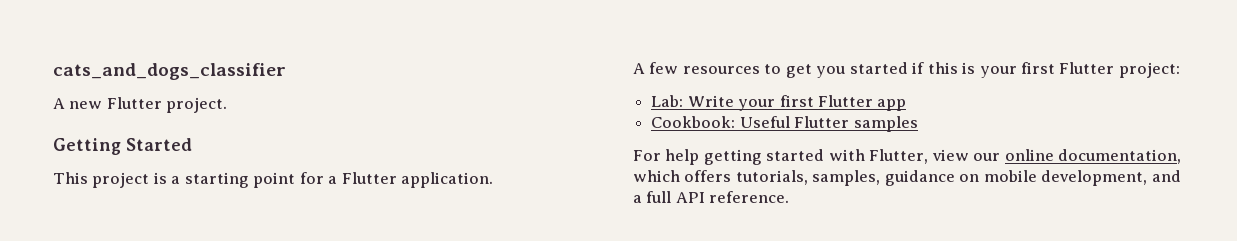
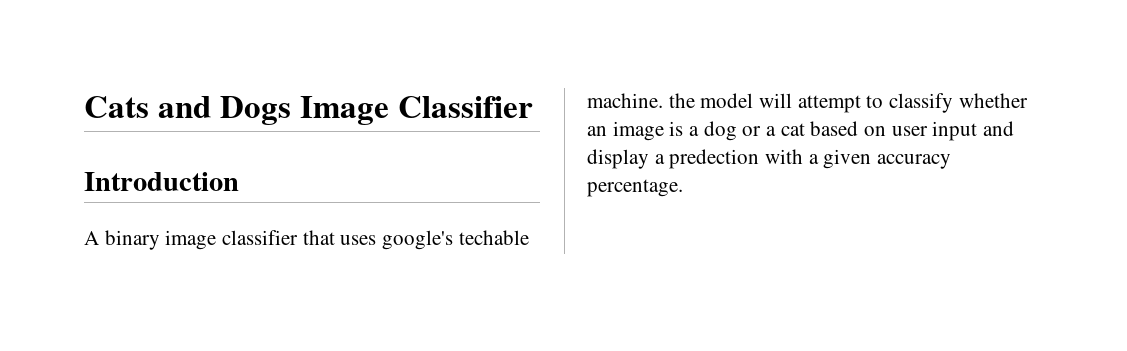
- cats_and_dogs_classifier
- A new Flutter project.
- Getting Started
- This project is a starting point for a Flutter application.
- A few resources to get you started if this is your first Flutter project:
- Lab: Write your first Flutter app
- Cookbook: Useful Flutter samples
- For help getting started with Flutter, view our online documentation, which offers tutorials, samples, guidance on mobile development, and a full API reference.
+ Cats and Dogs Image Classifier
+ Introduction
+ A binary image classifier that uses google's techable machine. the model will attempt to classify whether an image is a dog or a cat based on user input and display a predection with a given accuracy percentage.

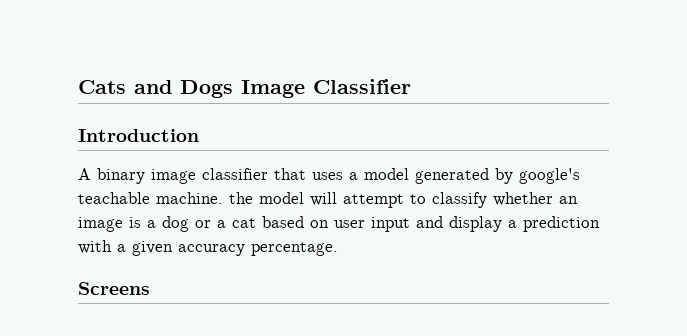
- A binary image classifier that uses google's techable machine. the model will attempt to classify whether an image is a dog or a cat based on user input and display a predection with a given accuracy percentage.
+ A binary image classifier that uses a model generated by google's teachable machine. the model will attempt to classify whether an image is a dog or a cat based on user input and display a prediction with a given accuracy percentage.
+ Screens

